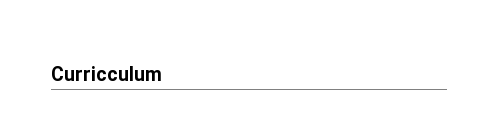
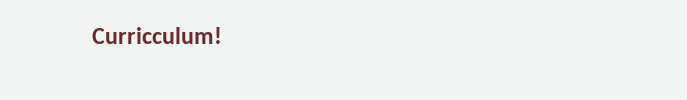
- Curricculum
+ Curricculum!

